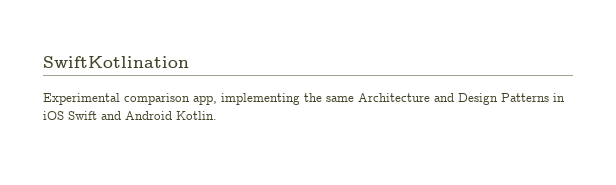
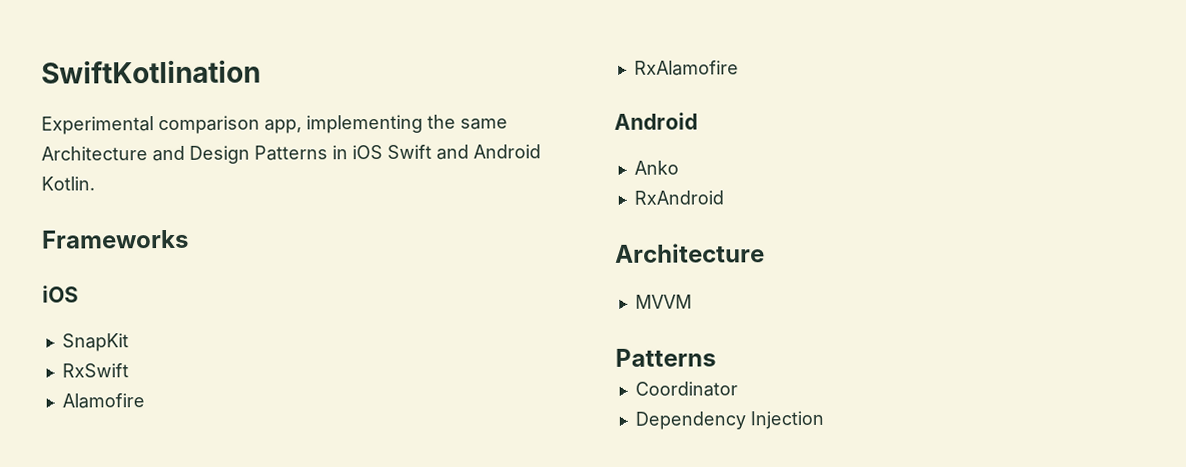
+ Frameworks
+ iOS
+ SnapKit
+ RxSwift
+ Alamofire
+ RxAlamofire
+ Android
+ Anko
+ RxAndroid
+ Architecture
+ MVVM
+ Patterns
+ Coordinator
+ Dependency Injection

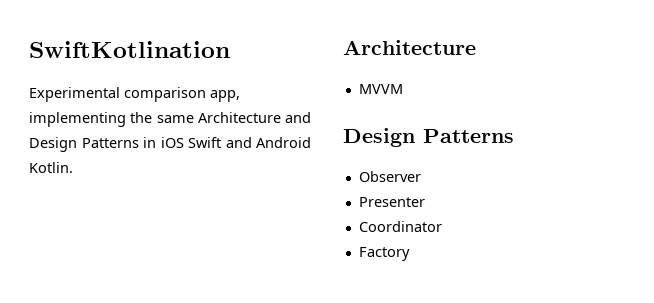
- Frameworks
- iOS
- SnapKit
- RxSwift
- Alamofire
- RxAlamofire
- Android
- Anko
- RxAndroid
  MVVM
- Patterns
+ Design Patterns
+ Observer
+ Presenter
- Dependency Injection
+ Factory

